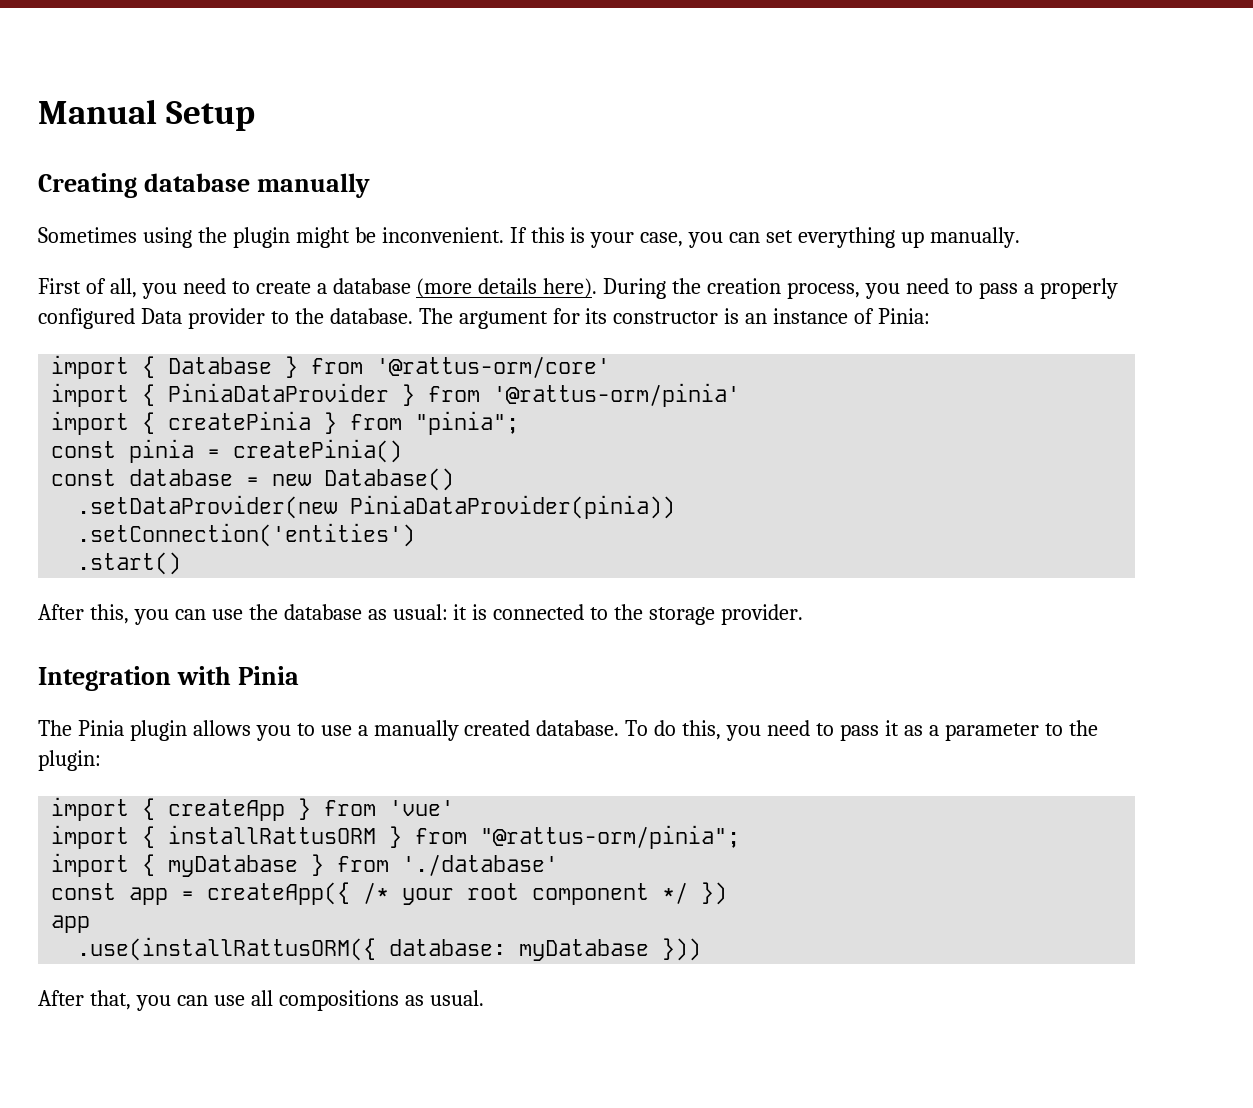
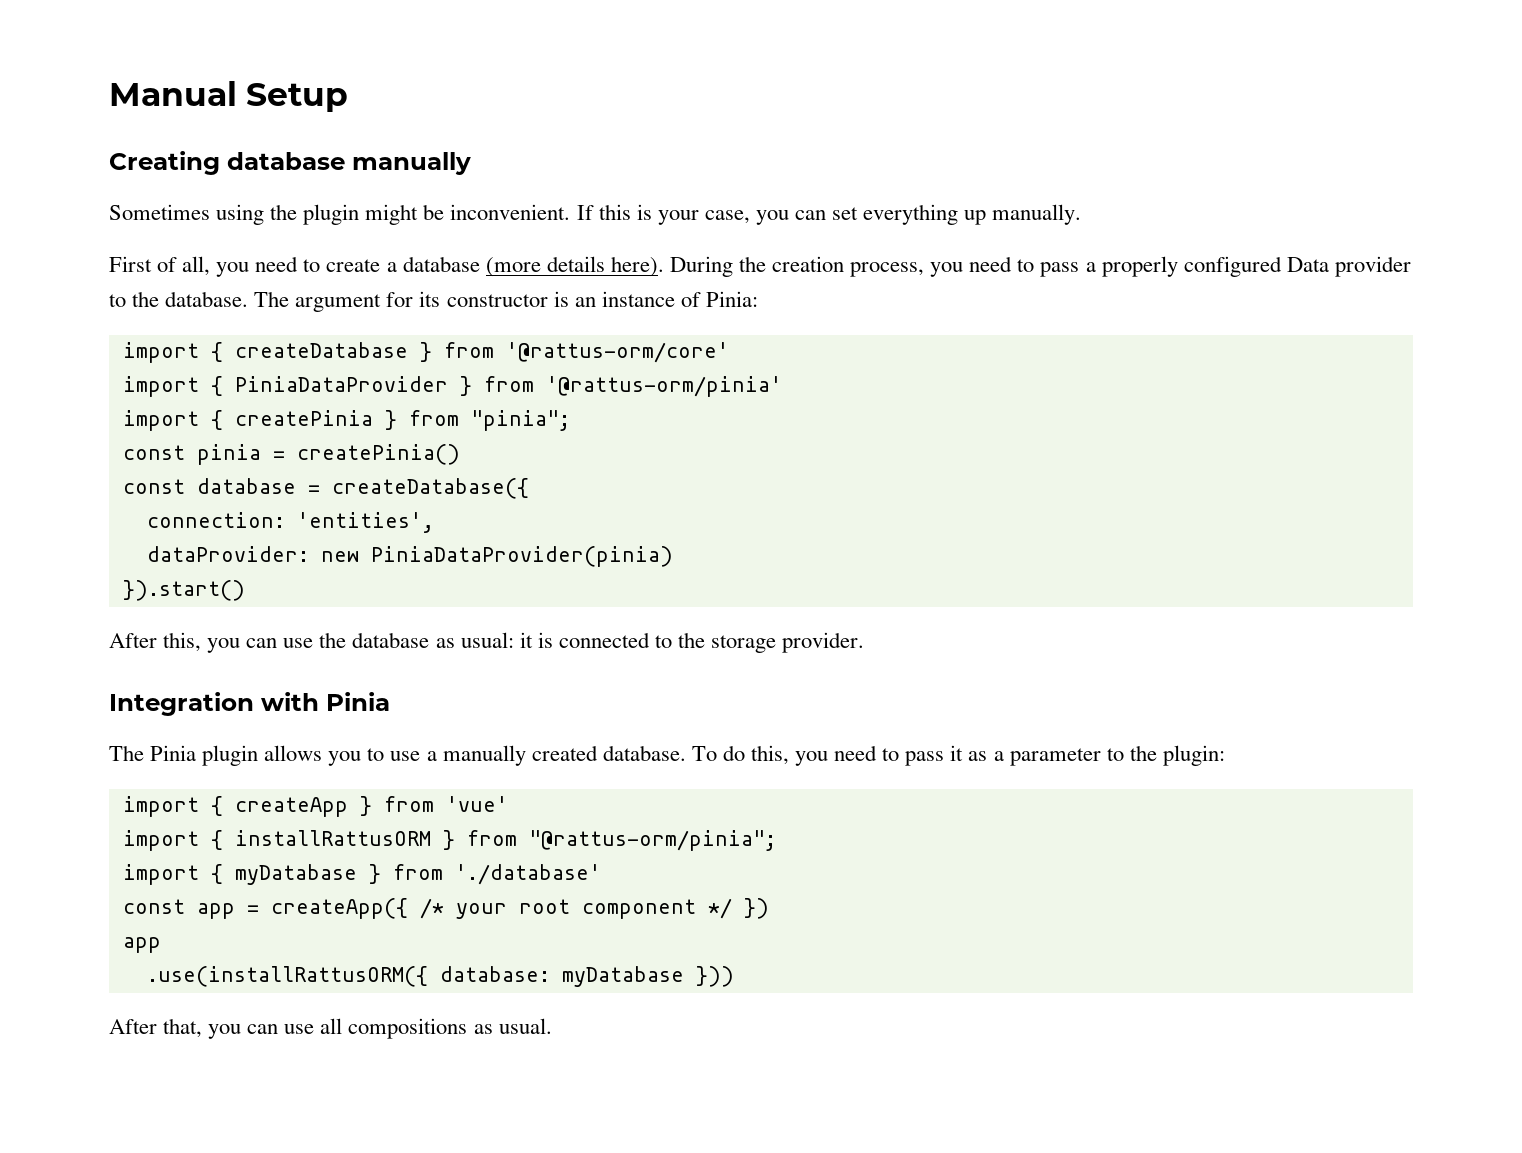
- import { Database } from '@rattus-orm/core'
+ import { createDatabase } from '@rattus-orm/core'
- const database = new Database()
- .setDataProvider(new PiniaDataProvider(pinia))
- .setConnection('entities')
- .start()
+ const database = createDatabase({
+ connection: 'entities',
+ dataProvider: new PiniaDataProvider(pinia)
+ }).start()

